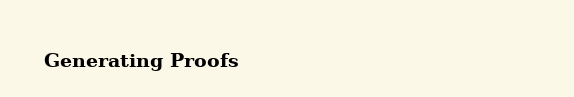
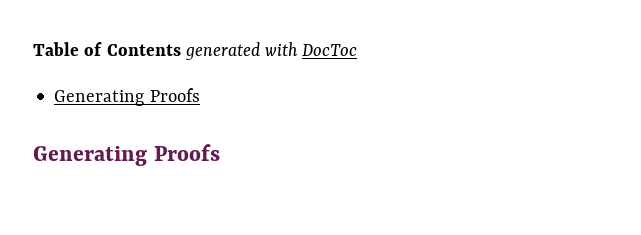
+ Table of Contents generated with DocToc
+ Generating Proofs

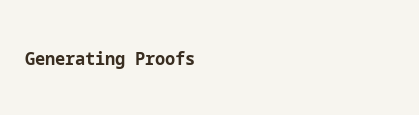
- Table of Contents generated with DocToc
- Generating Proofs

